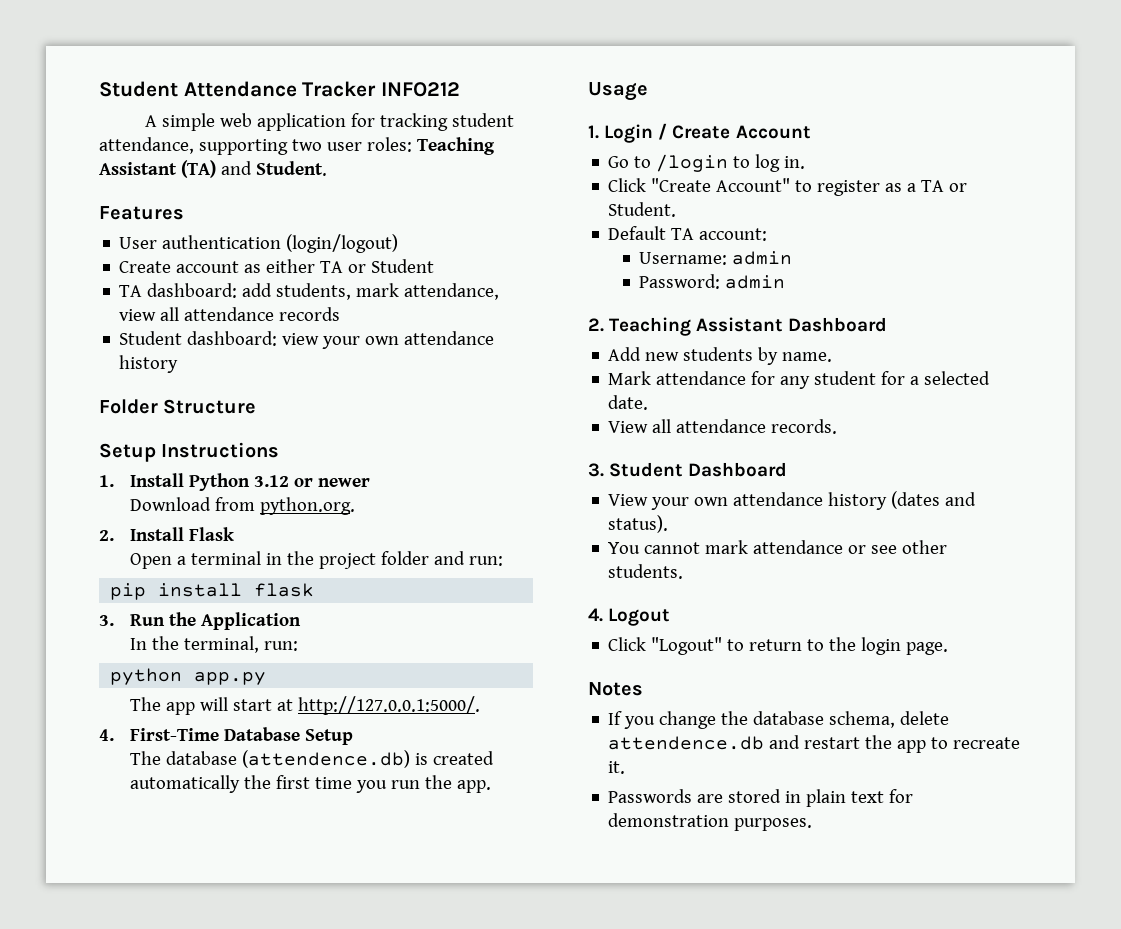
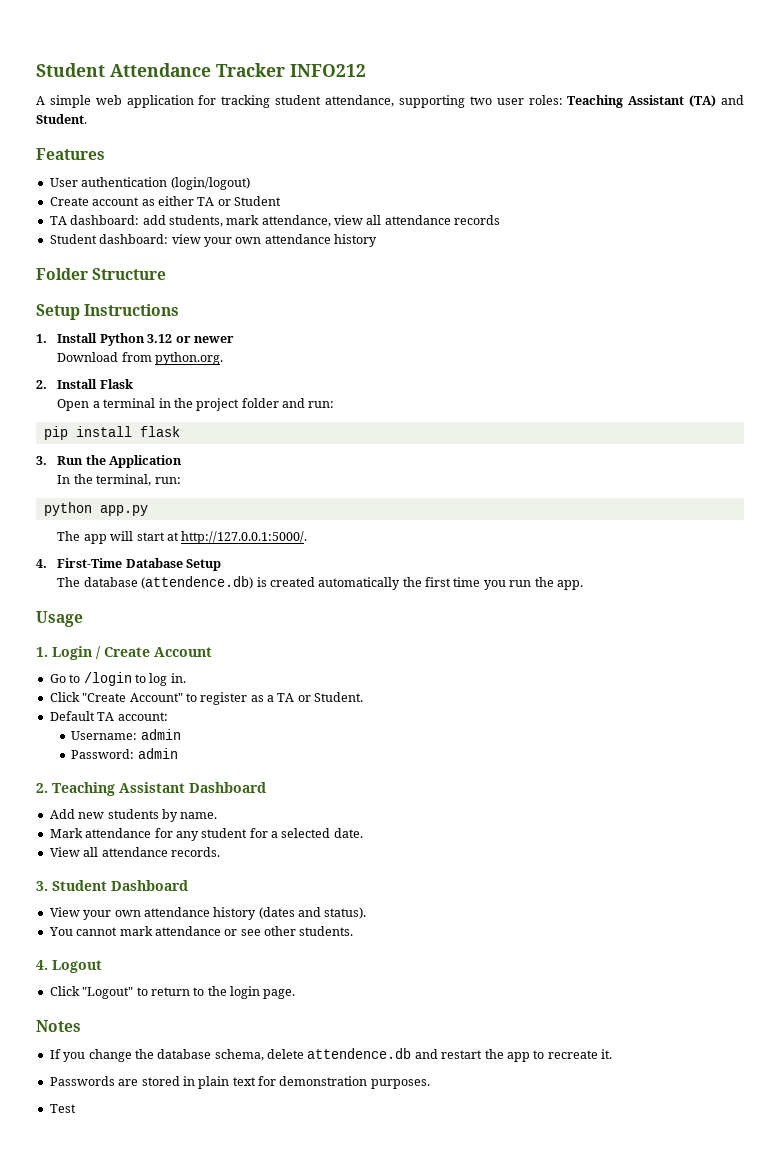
+ Test

